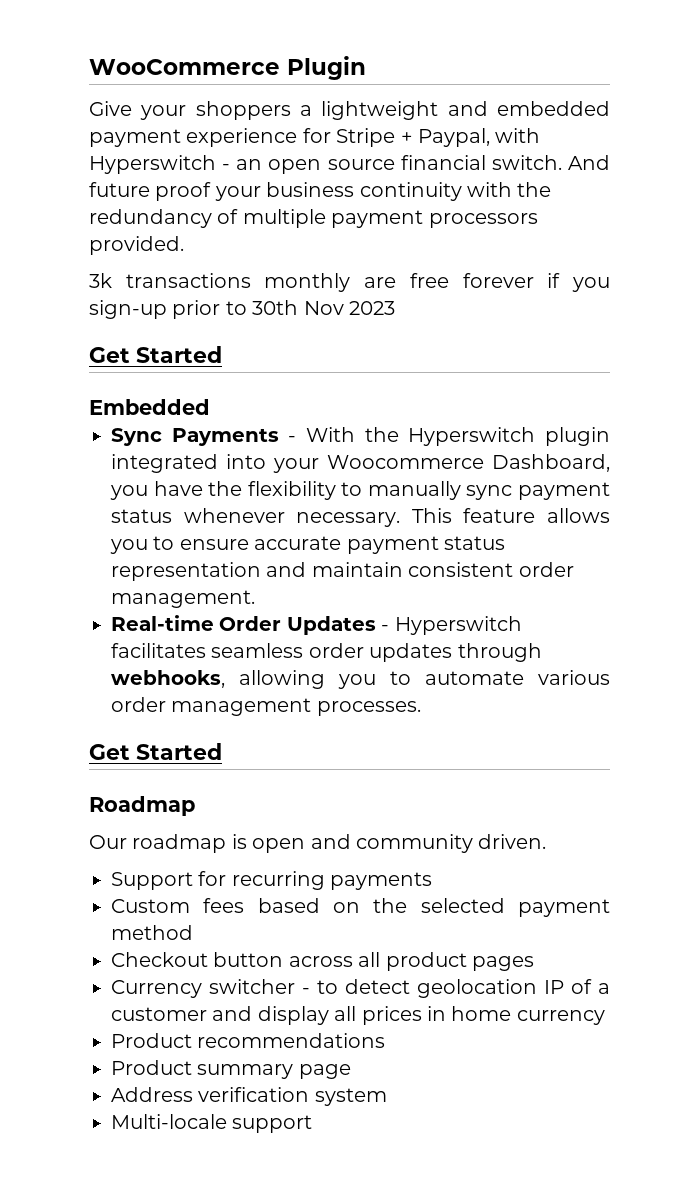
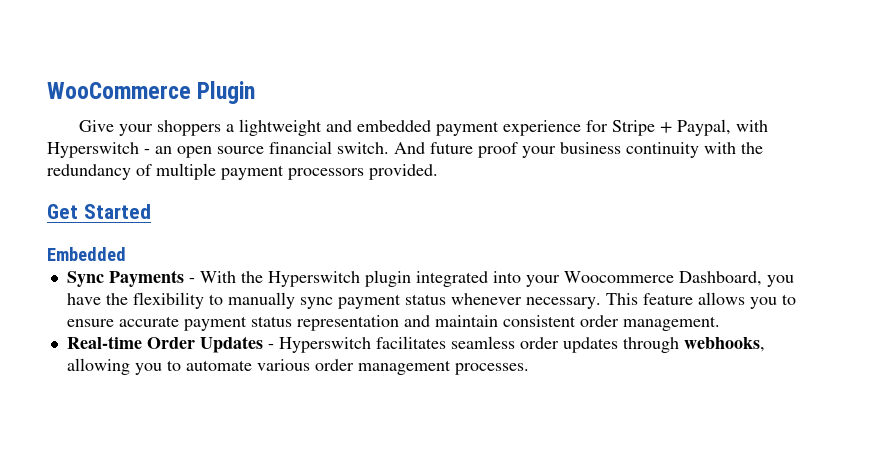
- 3k transactions monthly are free forever if you sign-up prior to 30th Nov 2023
  Real-time Order Updates - Hyperswitch facilitates seamless order updates through webhooks, allowing you to automate various order management processes.
- Get Started
- Roadmap
- Our roadmap is open and community driven.
- Support for recurring payments
- Custom fees based on the selected payment method
- Checkout button across all product pages
- Currency switcher - to detect geolocation IP of a customer and display all prices in home currency
- Product recommendations
- Product summary page
- Address verification system
- Multi-locale support

